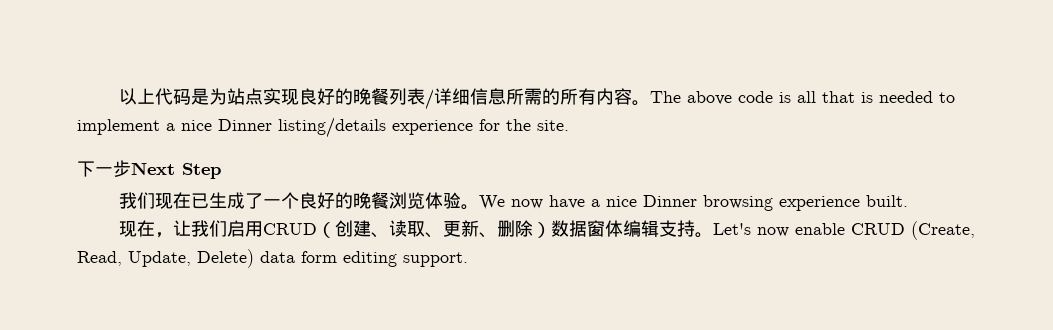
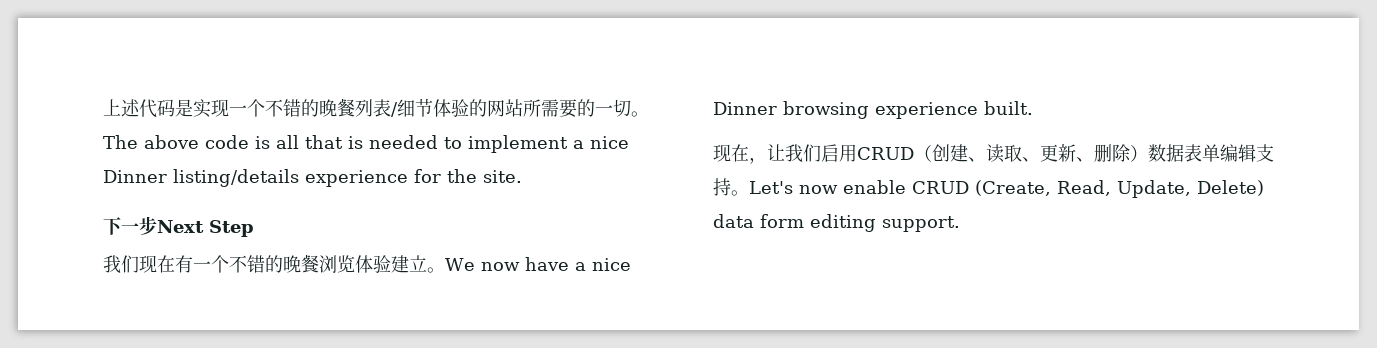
- 以上代码是为站点实现良好的晚餐列表/详细信息所需的所有内容。
+ 上述代码是实现一个不错的晚餐列表/细节体验的网站所需要的一切。
- 我们现在已生成了一个良好的晚餐浏览体验。
+ 我们现在有一个不错的晚餐浏览体验建立。
- 现在，让我们启用CRUD（创建、读取、更新、删除）数据窗体编辑支持。
+ 现在，让我们启用CRUD（创建、读取、更新、删除）数据表单编辑支持。

